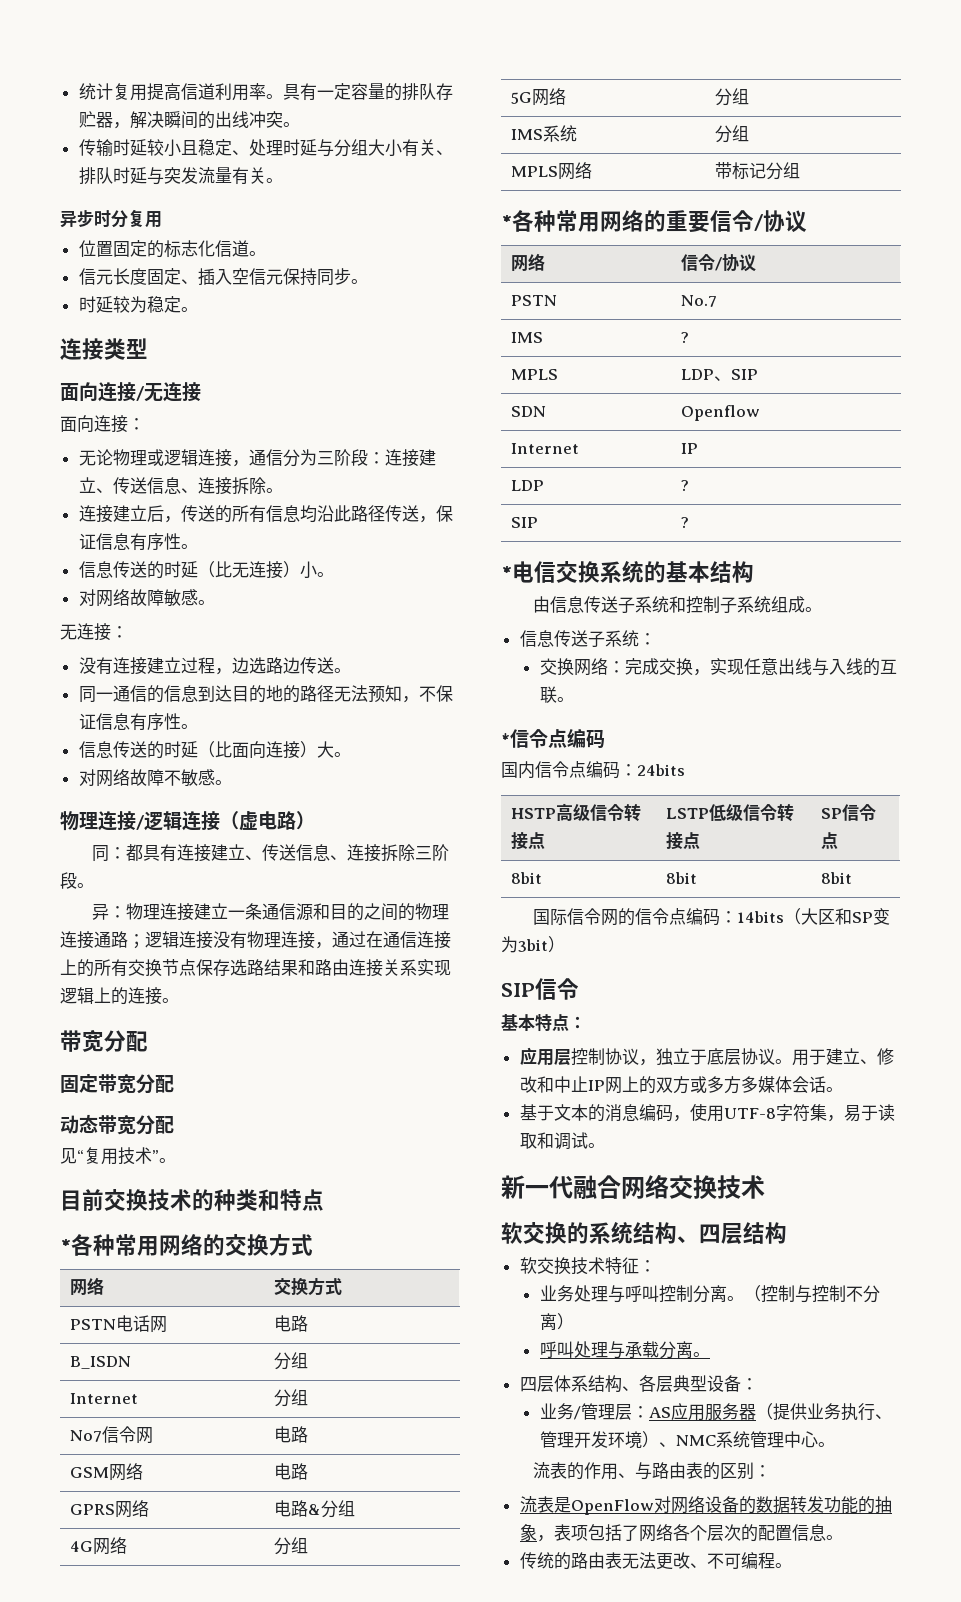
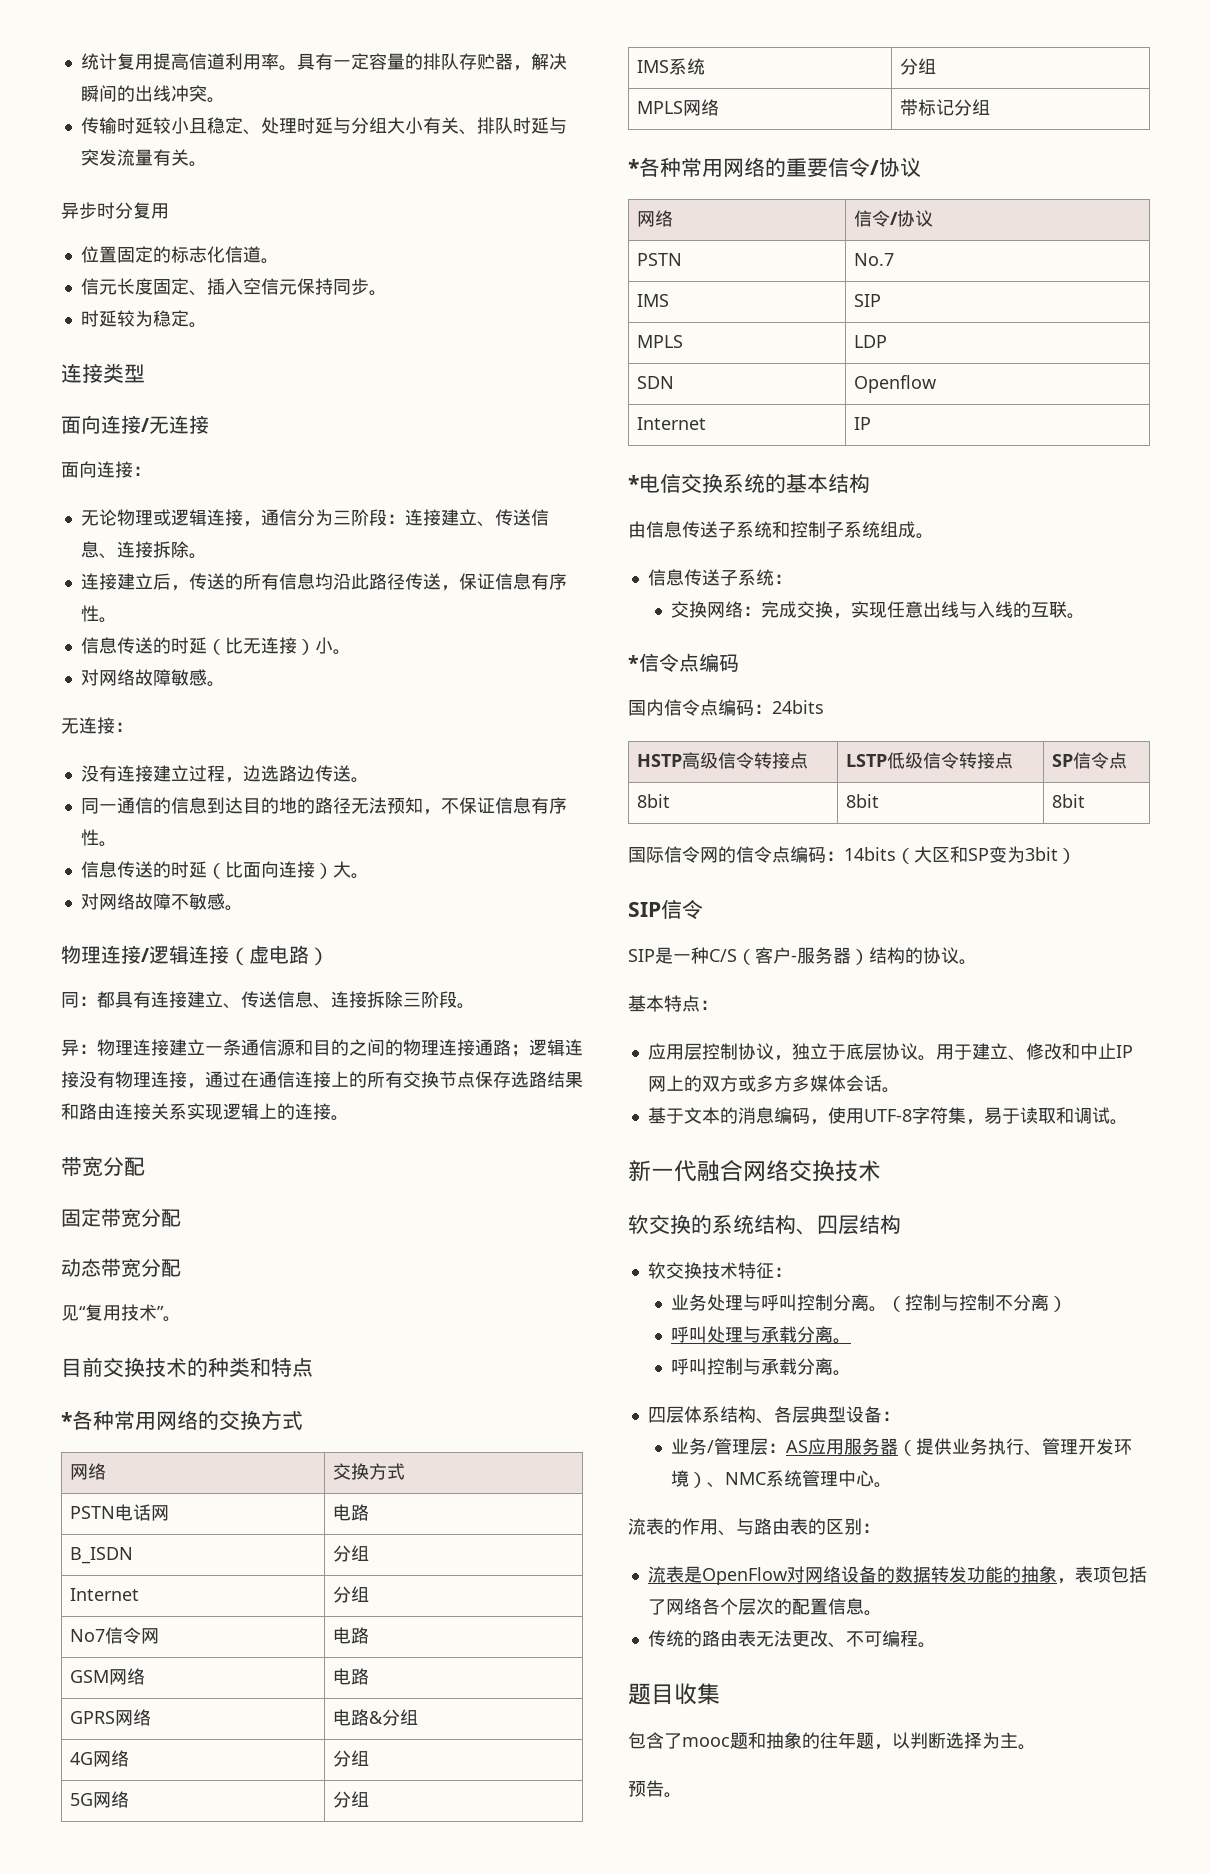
- IMS | ?
+ IMS | SIP
- MPLS | LDP、SIP
+ MPLS | LDP
- LDP | ?
- SIP | ?
+ SIP是一种C/S（客户-服务器）结构的协议。
+ 呼叫控制与承载分离。
+ 题目收集
+ 包含了mooc题和抽象的往年题，以判断选择为主。
+ 预告。

